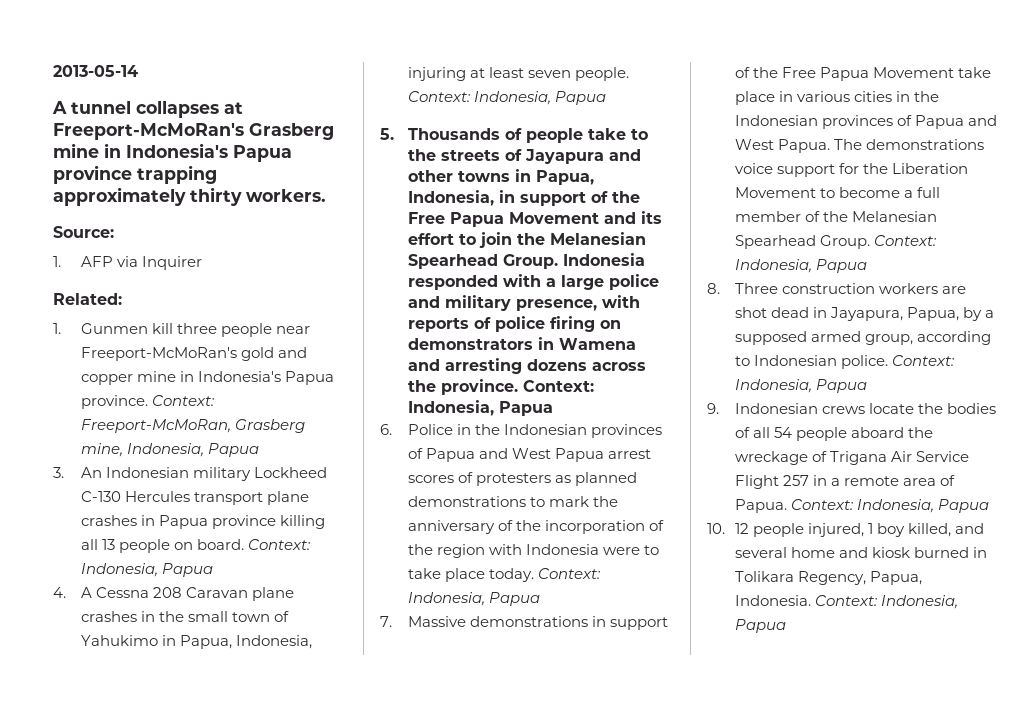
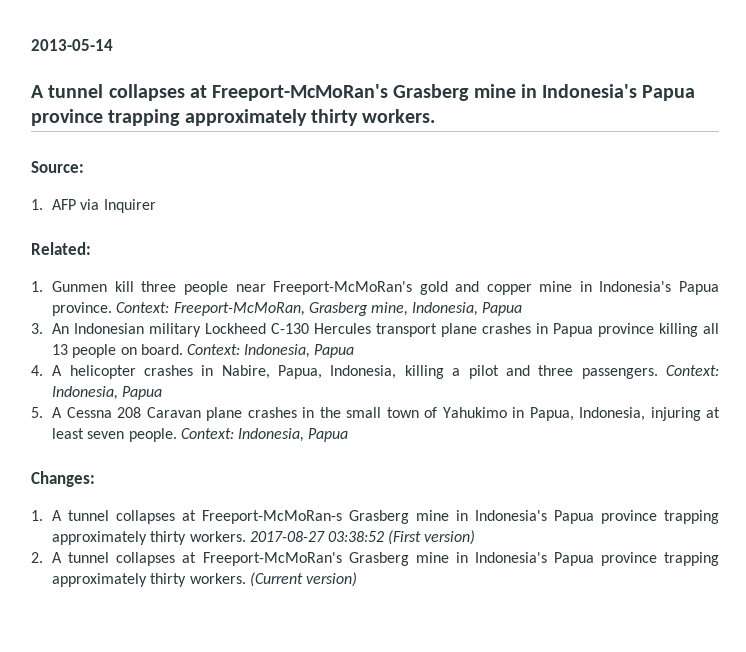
- 4. A Cessna 208 Caravan plane crashes in the small town of Yahukimo in Papua, Indonesia, injuring at least seven people.
+ 4. A helicopter crashes in Nabire, Papua, Indonesia, killing a pilot and three passengers. Context: Indonesia, Papua
+ 5. A Cessna 208 Caravan plane crashes in the small town of Yahukimo in Papua, Indonesia, injuring at least seven people.
- 5. Thousands of people take to the streets of Jayapura and other towns in Papua, Indonesia, in support of the Free Papua Movement and its effort to join the Melanesian Spearhead Group. Indonesia responded with a large police and military presence, with reports of police firing on demonstrators in Wamena and arresting dozens across the province. Context: Indonesia, Papua
- 6. Police in the Indonesian provinces of Papua and West Papua arrest scores of protesters as planned demonstrations to mark the anniversary of the incorporation of the region with Indonesia were to take place today. Context: Indonesia, Papua
- 7. Massive demonstrations in support of the Free Papua Movement take place in various cities in the Indonesian provinces of Papua and West Papua. The demonstrations voice support for the Liberation Movement to become a full member of the Melanesian Spearhead Group. Context: Indonesia, Papua
- 8. Three construction workers are shot dead in Jayapura, Papua, by a supposed armed group, according to Indonesian police. Context: Indonesia, Papua
- 9. Indonesian crews locate the bodies of all 54 people aboard the wreckage of Trigana Air Service Flight 257 in a remote area of Papua. Context: Indonesia, Papua
- 10. 12 people injured, 1 boy killed, and several home and kiosk burned in Tolikara Regency, Papua, Indonesia. Context: Indonesia, Papua
+ Changes:
+ 1. A tunnel collapses at Freeport-McMoRan-s Grasberg mine in Indonesia's Papua province trapping approximately thirty workers. 2017-08-27 03:38:52 (First version)
+ 2. A tunnel collapses at Freeport-McMoRan's Grasberg mine in Indonesia's Papua province trapping approximately thirty workers. (Current version)

